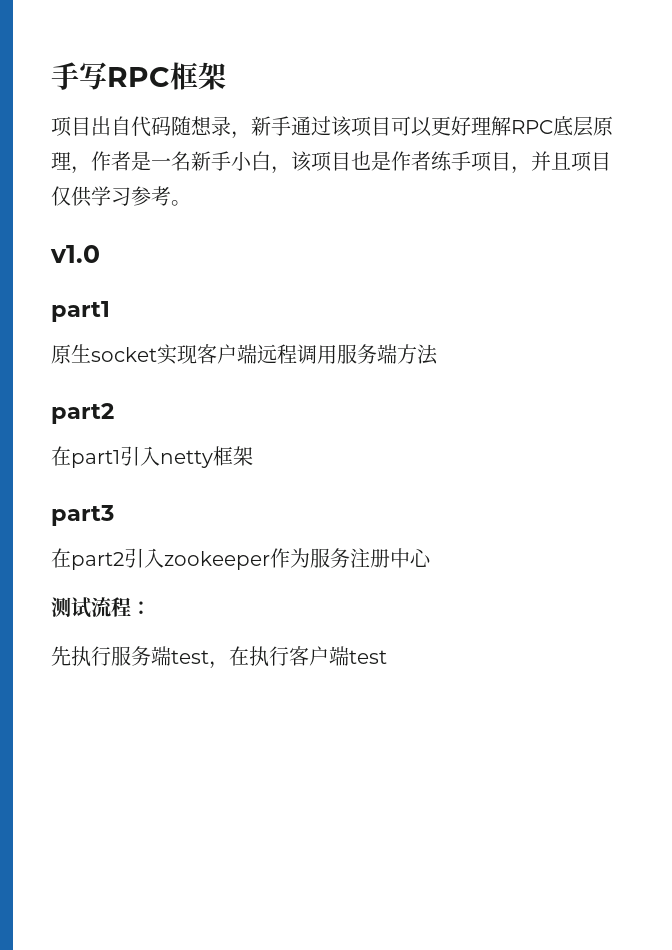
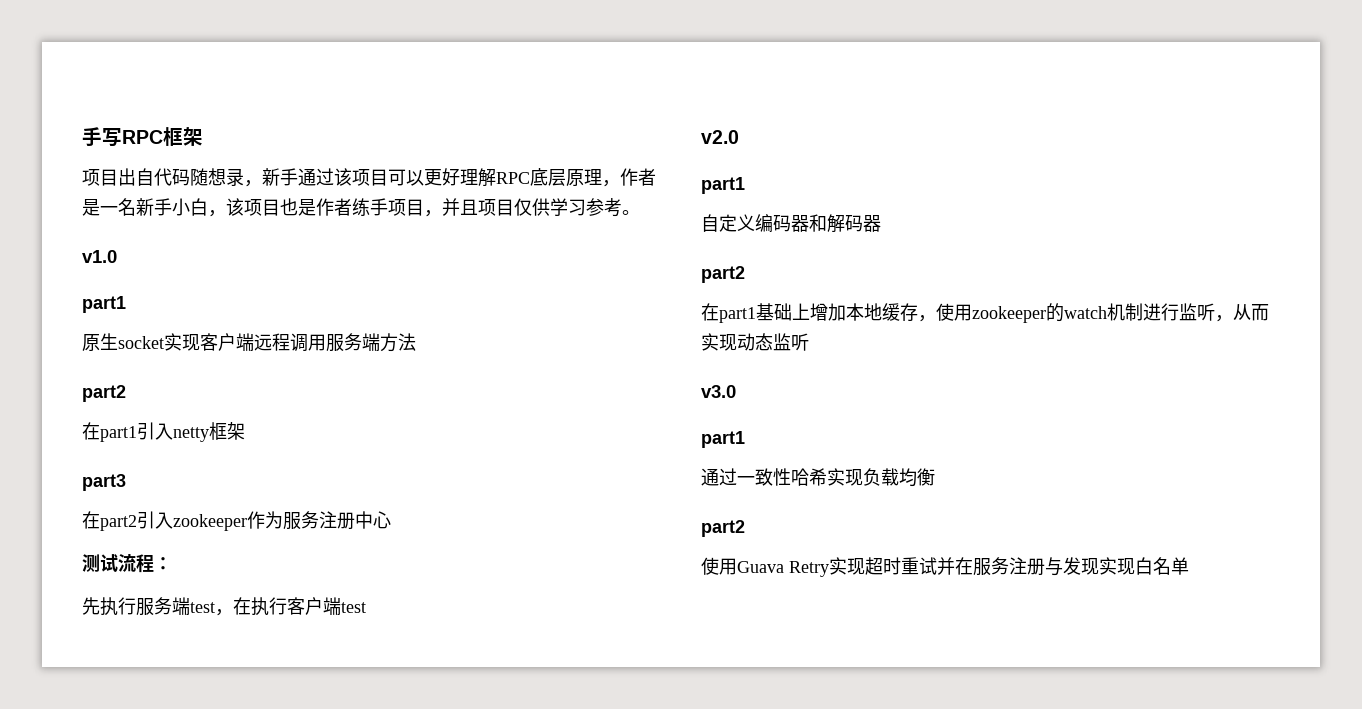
+ v2.0
+ part1
+ 自定义编码器和解码器
+ part2
+ 在part1基础上增加本地缓存，使用zookeeper的watch机制进行监听，从而实现动态监听
+ v3.0
+ part1
+ 通过一致性哈希实现负载均衡
+ part2
+ 使用Guava Retry实现超时重试并在服务注册与发现实现白名单

